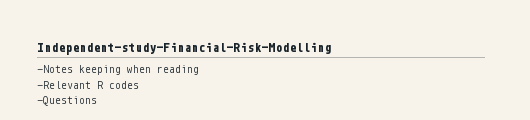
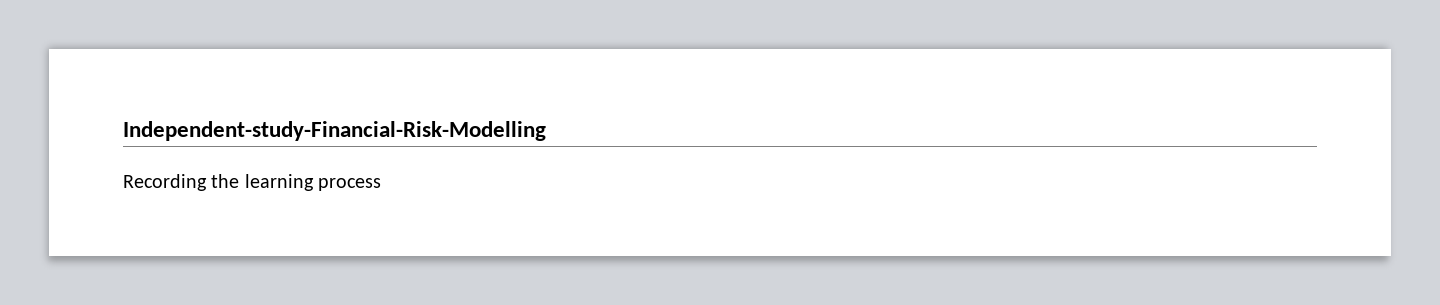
- -Notes keeping when reading
- -Relevant R codes
- -Questions
+ Recording the learning process

